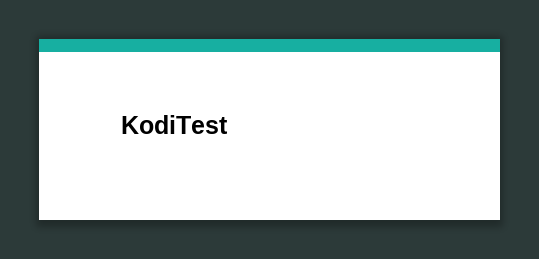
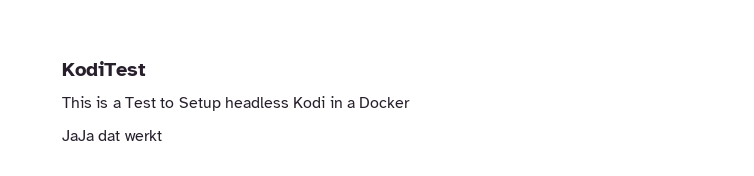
+ This is a Test to Setup headless Kodi in a Docker
+ JaJa dat werkt

